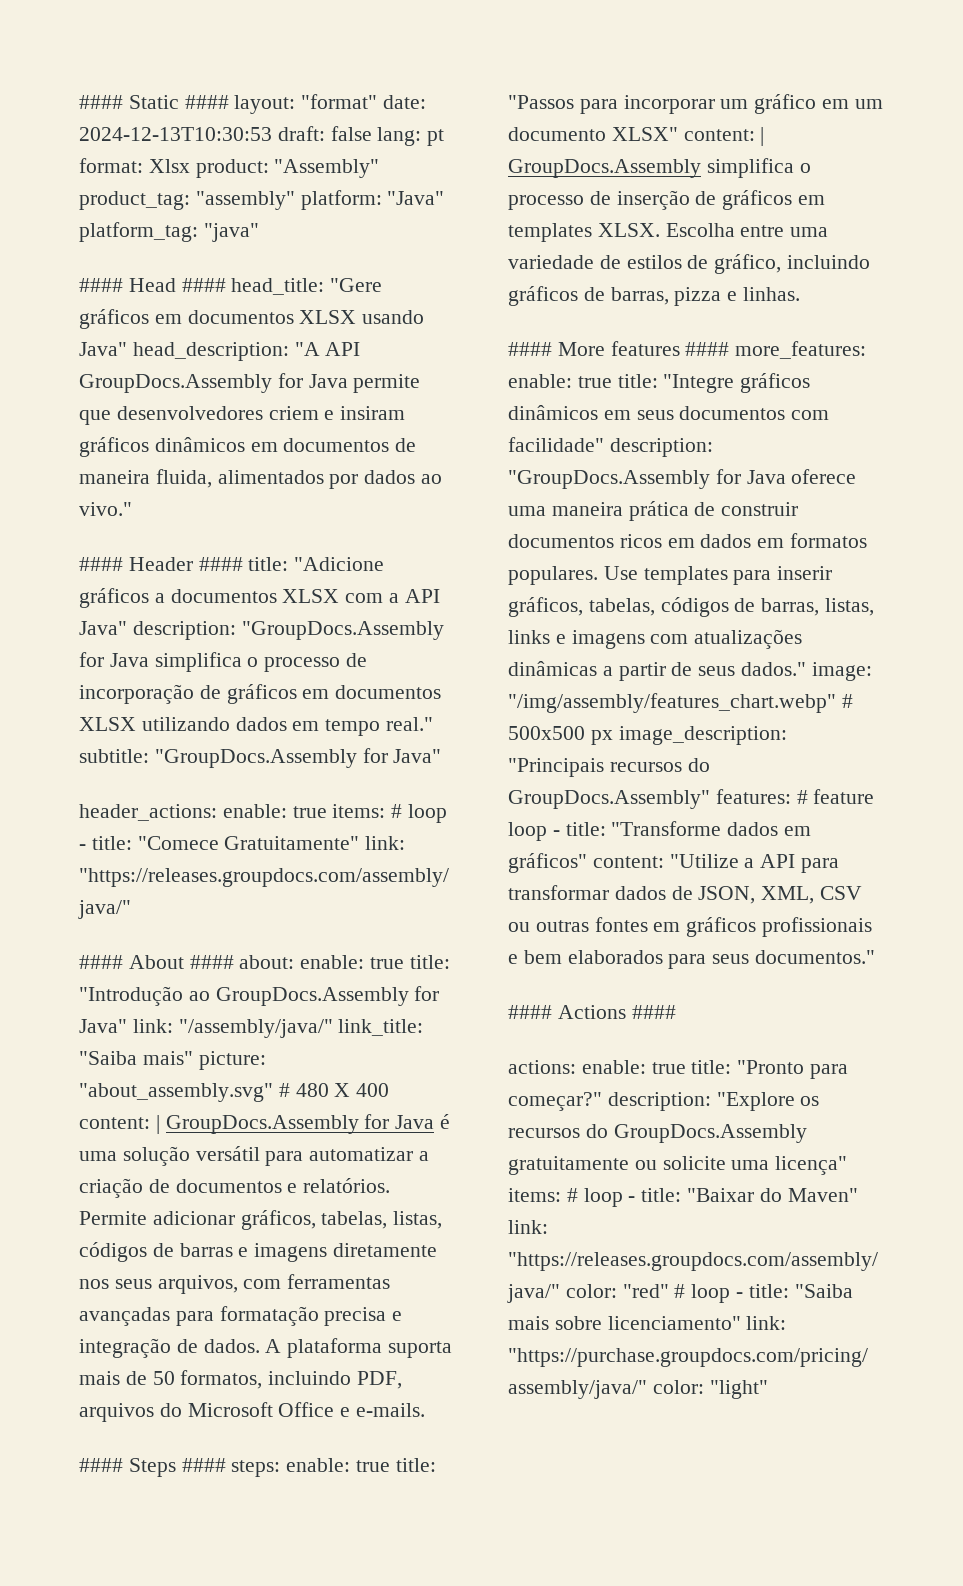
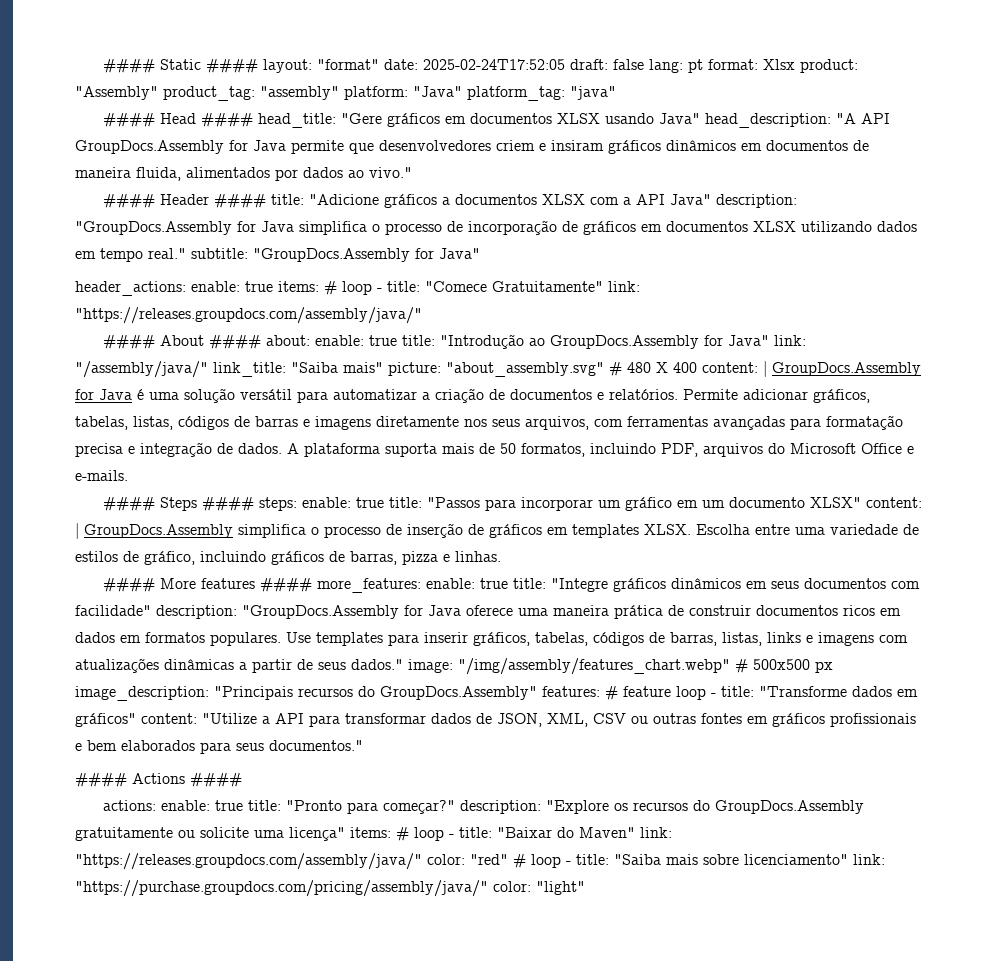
- #### Static #### layout: "format" date: 2024-12-13T10:30:53 draft: false lang: pt format: Xlsx product: "Assembly" product_tag: "assembly" platform: "Java" platform_tag: "java"
+ #### Static #### layout: "format" date: 2025-02-24T17:52:05 draft: false lang: pt format: Xlsx product: "Assembly" product_tag: "assembly" platform: "Java" platform_tag: "java"

